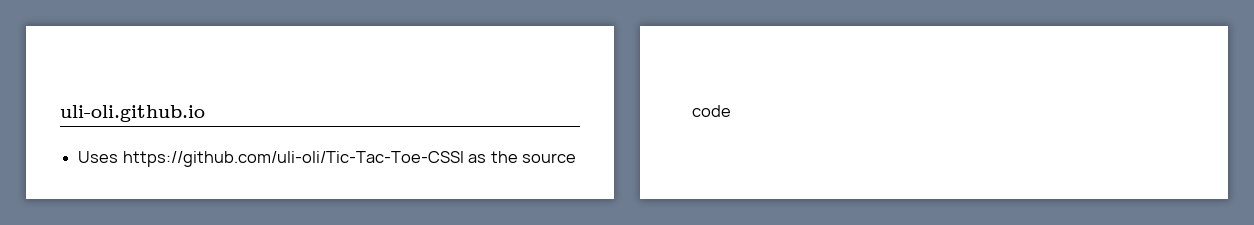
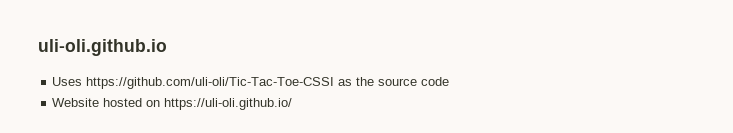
+ Website hosted on https://uli-oli.github.io/

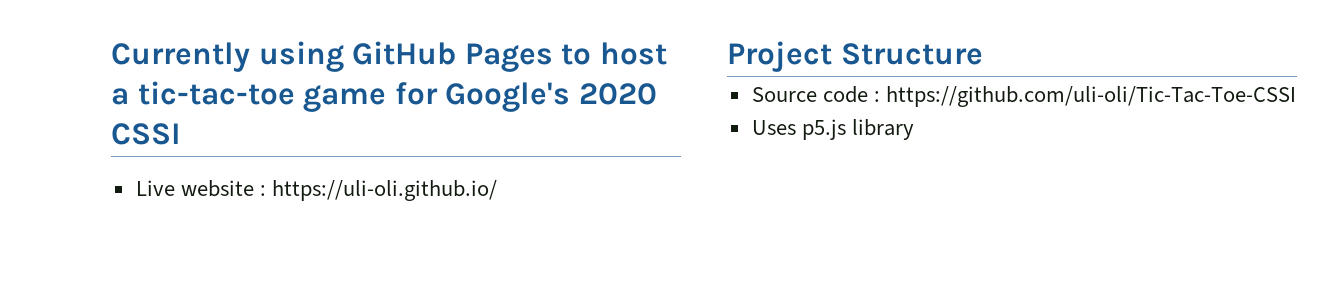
- uli-oli.github.io
- Uses https://github.com/uli-oli/Tic-Tac-Toe-CSSI as the source code
- Website hosted on https://uli-oli.github.io/
+ Currently using GitHub Pages to host a tic-tac-toe game for Google's 2020 CSSI
+ Live website : https://uli-oli.github.io/
+ Project Structure
+ Source code : https://github.com/uli-oli/Tic-Tac-Toe-CSSI
+ Uses p5.js library

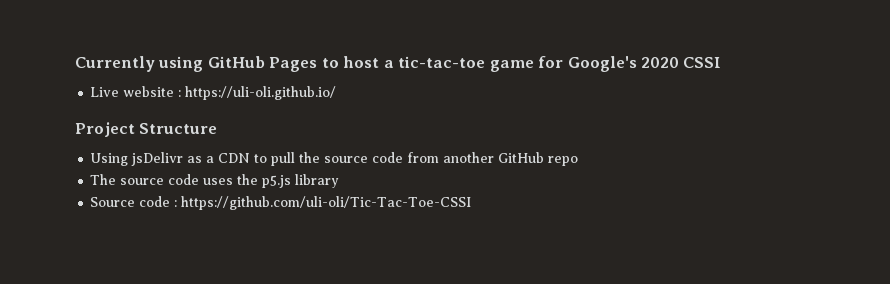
+ Using jsDelivr as a CDN to pull the source code from another GitHub repo
+ The source code uses the p5.js library
- Uses p5.js library

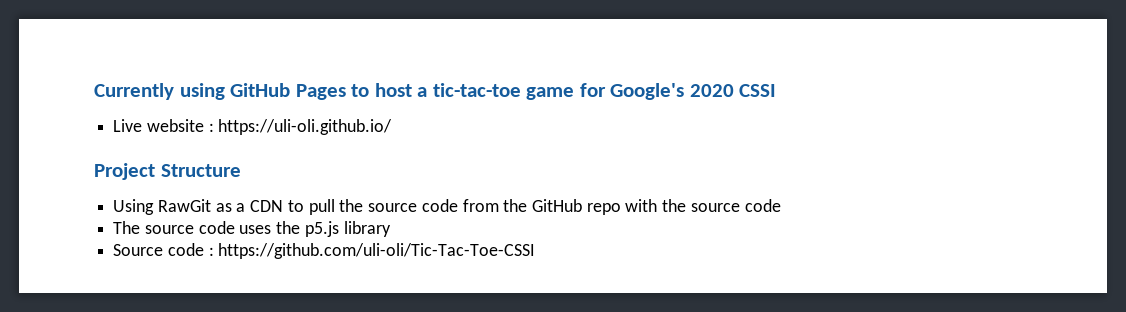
- Using jsDelivr as a CDN to pull the source code from another GitHub repo
+ Using RawGit as a CDN to pull the source code from the GitHub repo with the source code

